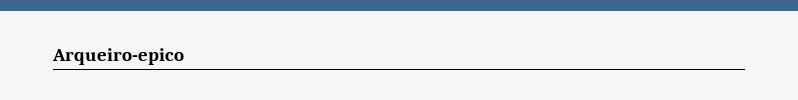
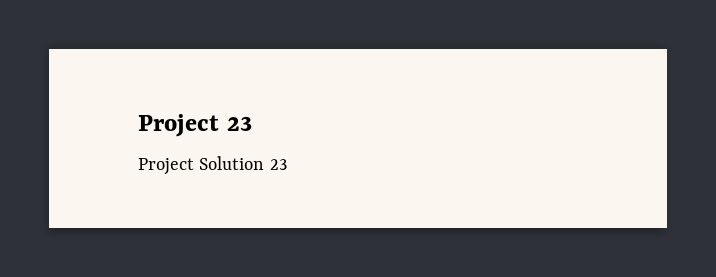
- Arqueiro-epico
+ Project 23
+ Project Solution 23

